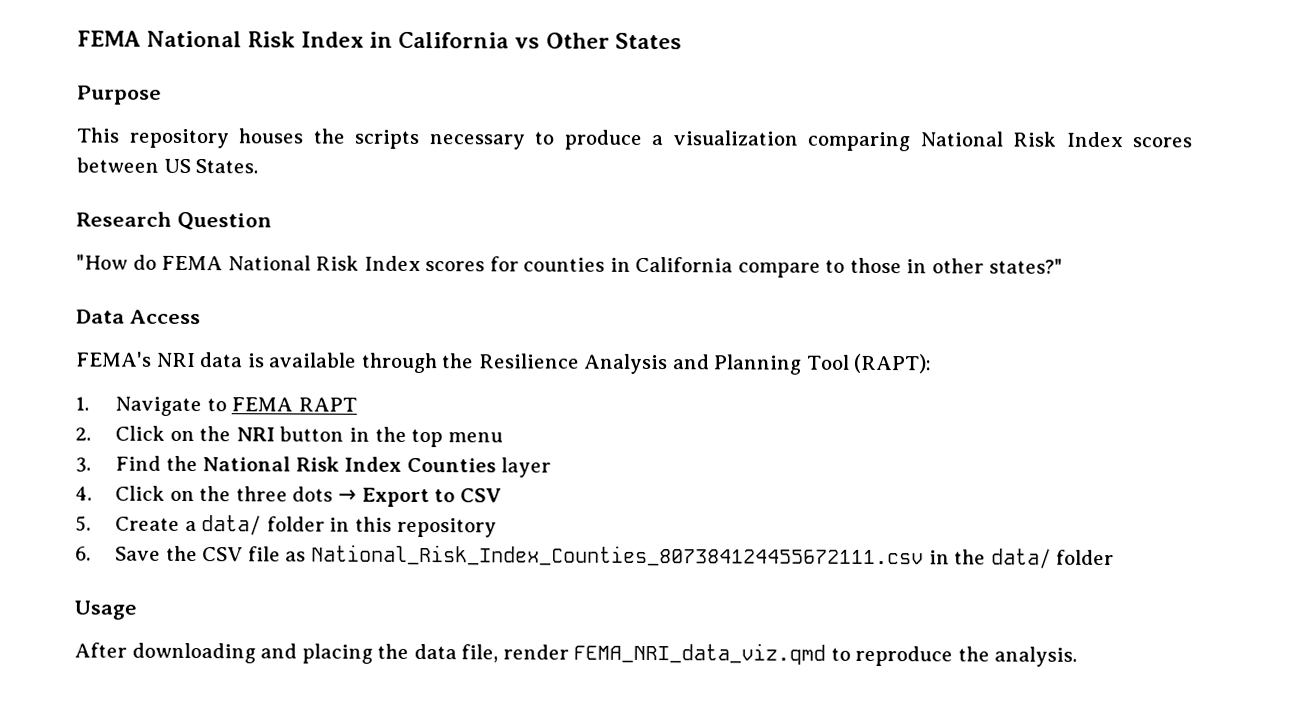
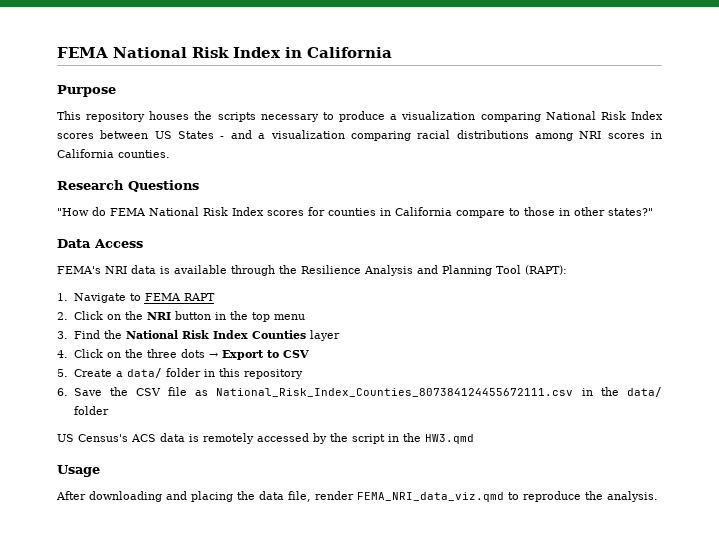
- FEMA National Risk Index in California vs Other States
+ FEMA National Risk Index in California
- This repository houses the scripts necessary to produce a visualization comparing National Risk Index scores between US States.
+ This repository houses the scripts necessary to produce a visualization comparing National Risk Index scores between US States - and a visualization comparing racial distributions among NRI scores in California counties.
- Research Question
+ Research Questions
+ US Census's ACS data is remotely accessed by the script in the HW3.qmd

